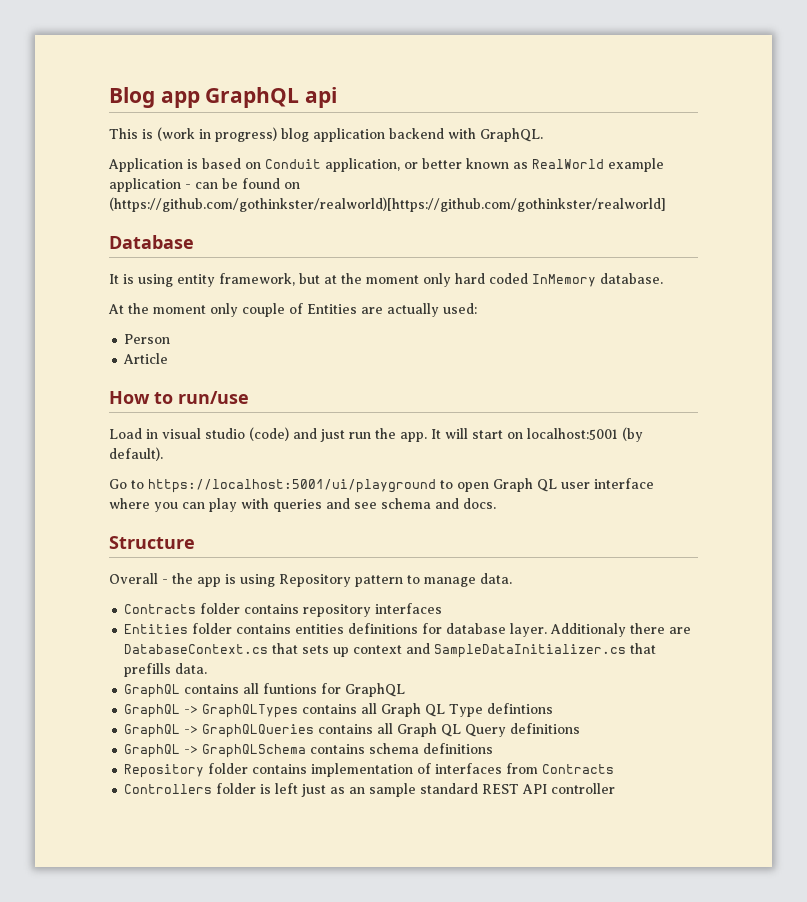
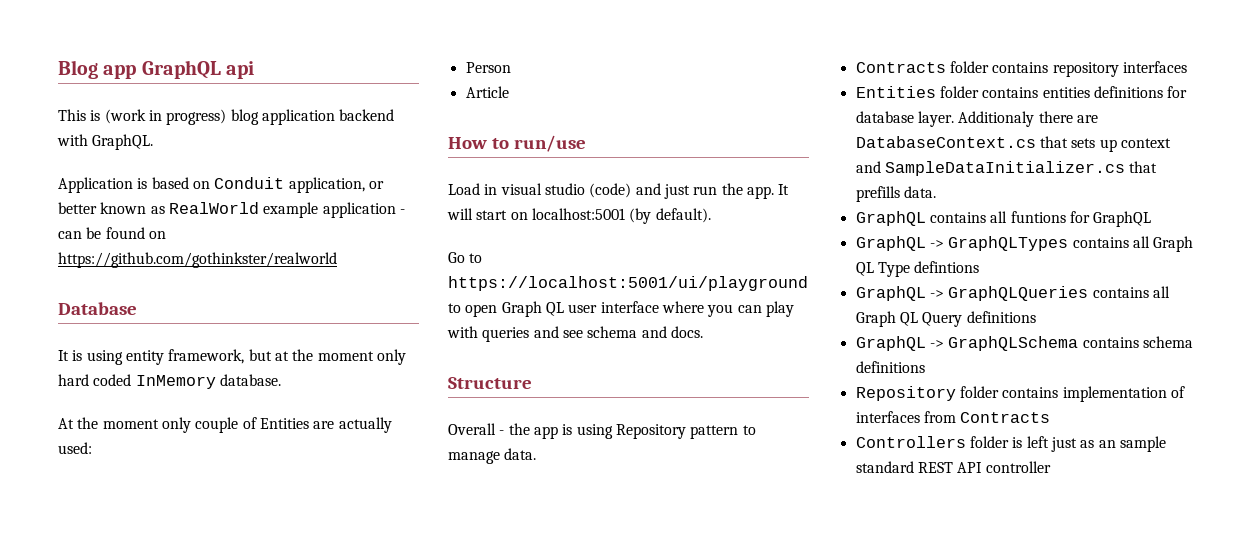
- Application is based on Conduit application, or better known as RealWorld example application - can be found on (https://github.com/gothinkster/realworld)[https://github.com/gothinkster/realworld]
+ Application is based on Conduit application, or better known as RealWorld example application - can be found on https://github.com/gothinkster/realworld

